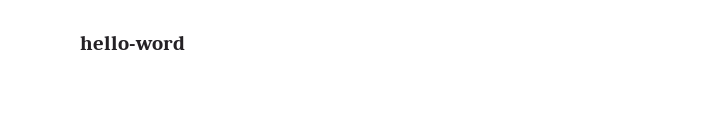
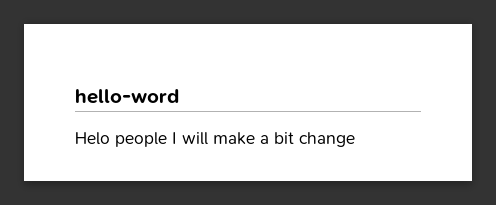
+ Helo people I will make a bit change

